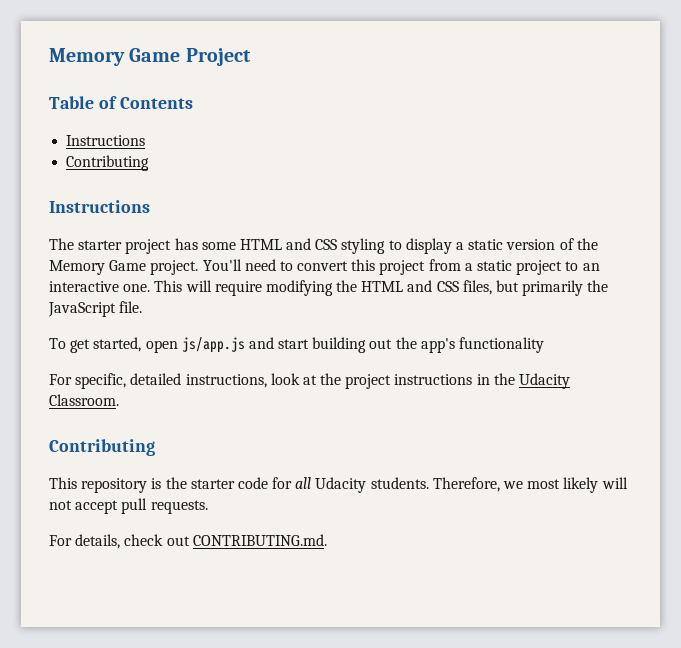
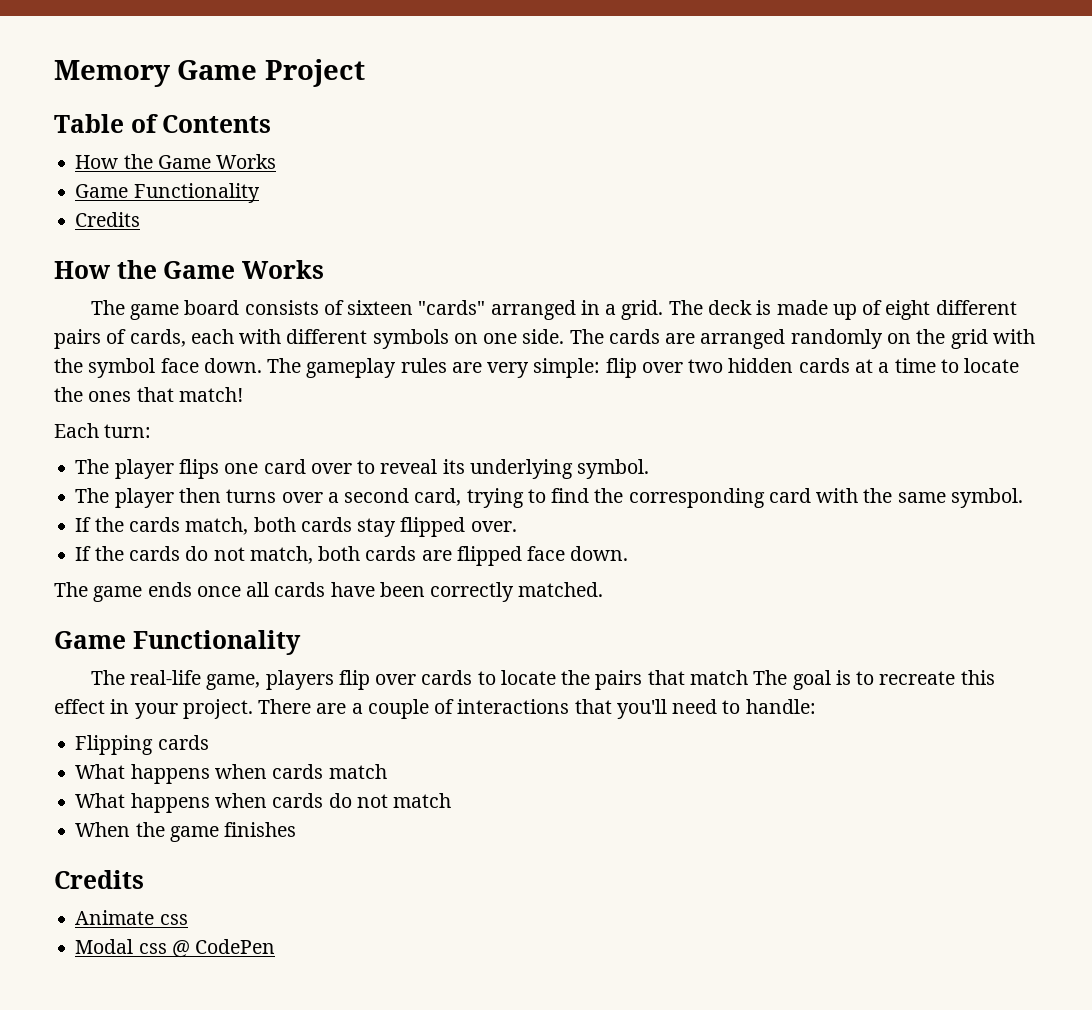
  Table of Contents
- Instructions
- Contributing
- Instructions
- The starter project has some HTML and CSS styling to display a static version of the Memory Game project. You'll need to convert this project from a static project to an interactive one. This will require modifying the HTML and CSS files, but primarily the JavaScript file.
- To get started, open js/app.js and start building out the app's functionality
- For specific, detailed instructions, look at the project instructions in the Udacity Classroom.
- Contributing
- This repository is the starter code for all Udacity students. Therefore, we most likely will not accept pull requests.
- For details, check out CONTRIBUTING.md.
+ How the Game Works
+ Game Functionality
+ Credits
+ How the Game Works
+ The game board consists of sixteen "cards" arranged in a grid. The deck is made up of eight different pairs of cards, each with different symbols on one side. The cards are arranged randomly on the grid with the symbol face down. The gameplay rules are very simple: flip over two hidden cards at a time to locate the ones that match!
+ Each turn:
+ The player flips one card over to reveal its underlying symbol.
+ The player then turns over a second card, trying to find the corresponding card with the same symbol.
+ If the cards match, both cards stay flipped over.
+ If the cards do not match, both cards are flipped face down.
+ The game ends once all cards have been correctly matched.
+ Game Functionality
+ The real-life game, players flip over cards to locate the pairs that match The goal is to recreate this effect in your project. There are a couple of interactions that you'll need to handle:
+ Flipping cards
+ What happens when cards match
+ What happens when cards do not match
+ When the game finishes
+ Credits
+ Animate css
+ Modal css @ CodePen

